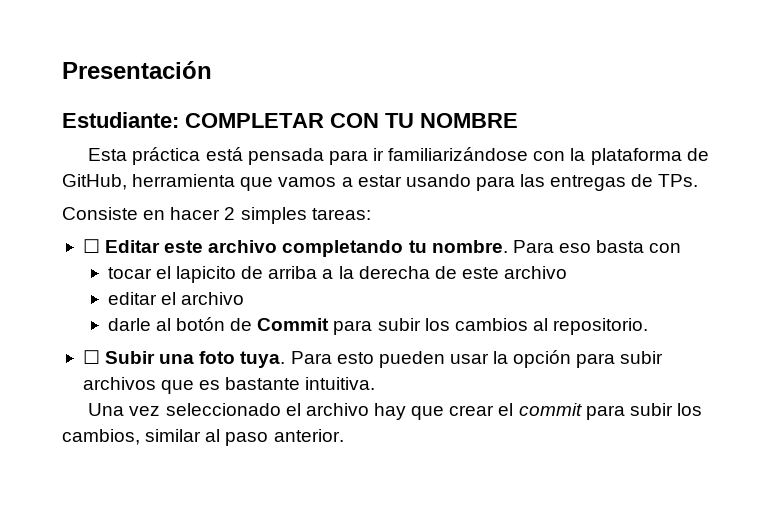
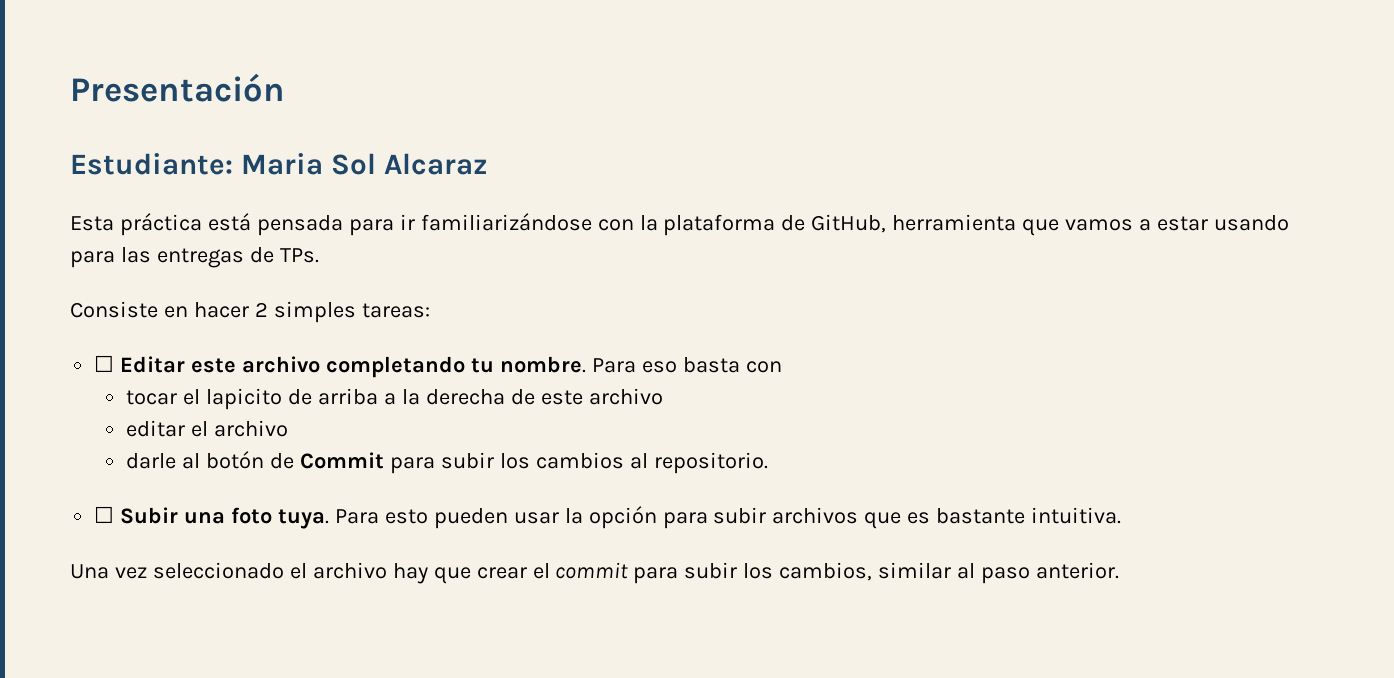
- Estudiante: COMPLETAR CON TU NOMBRE
+ Estudiante: Maria Sol Alcaraz

